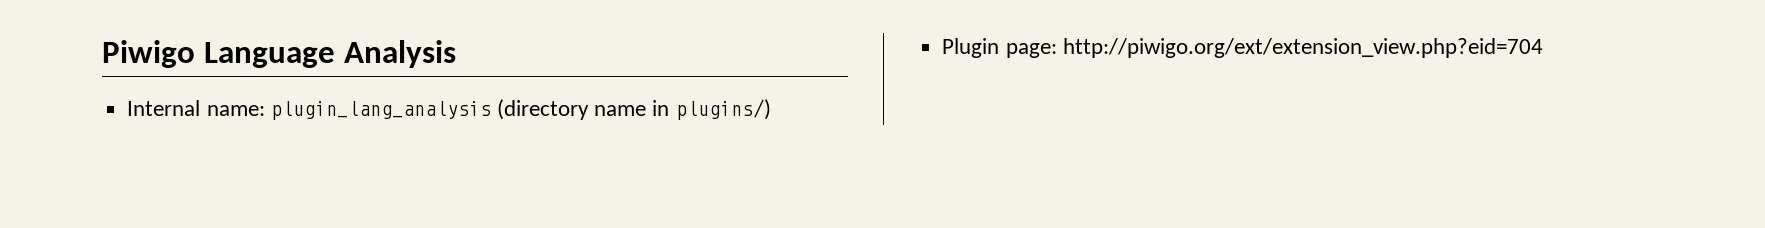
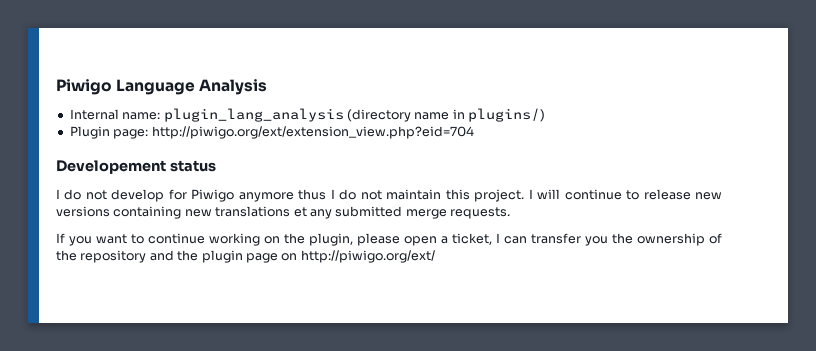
+ Developement status
+ I do not develop for Piwigo anymore thus I do not maintain this project. I will continue to release new versions containing new translations et any submitted merge requests.
+ If you want to continue working on the plugin, please open a ticket, I can transfer you the ownership of the repository and the plugin page on http://piwigo.org/ext/

